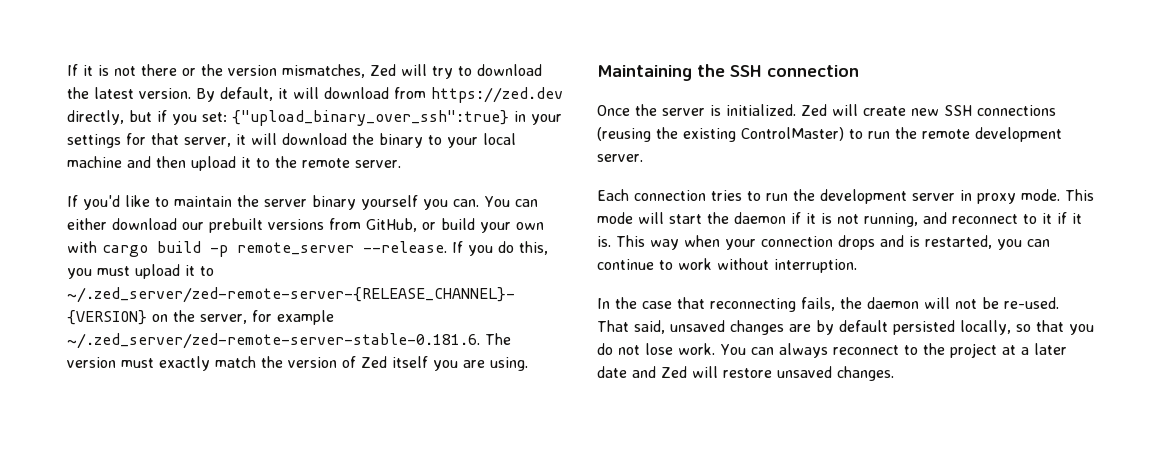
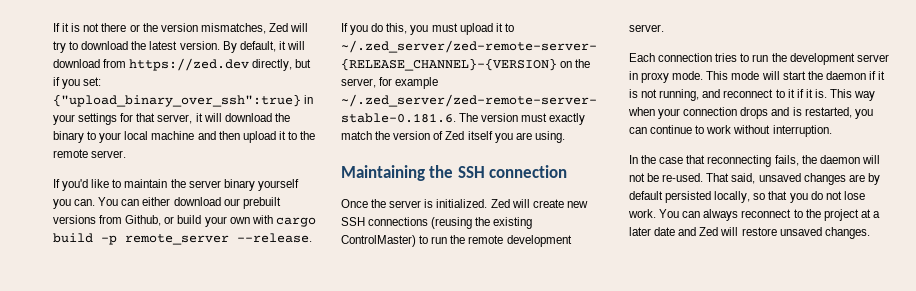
- You can either download our prebuilt versions from GitHub, or build your own with cargo build -p remote_server --release.
+ You can either download our prebuilt versions from Github, or build your own with cargo build -p remote_server --release.

